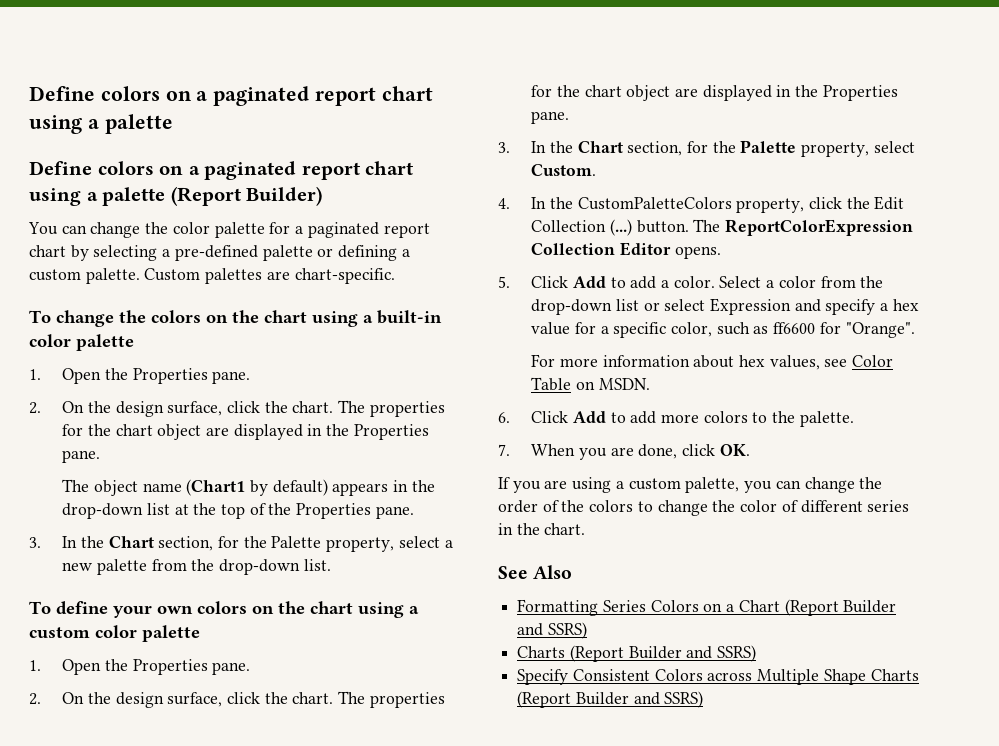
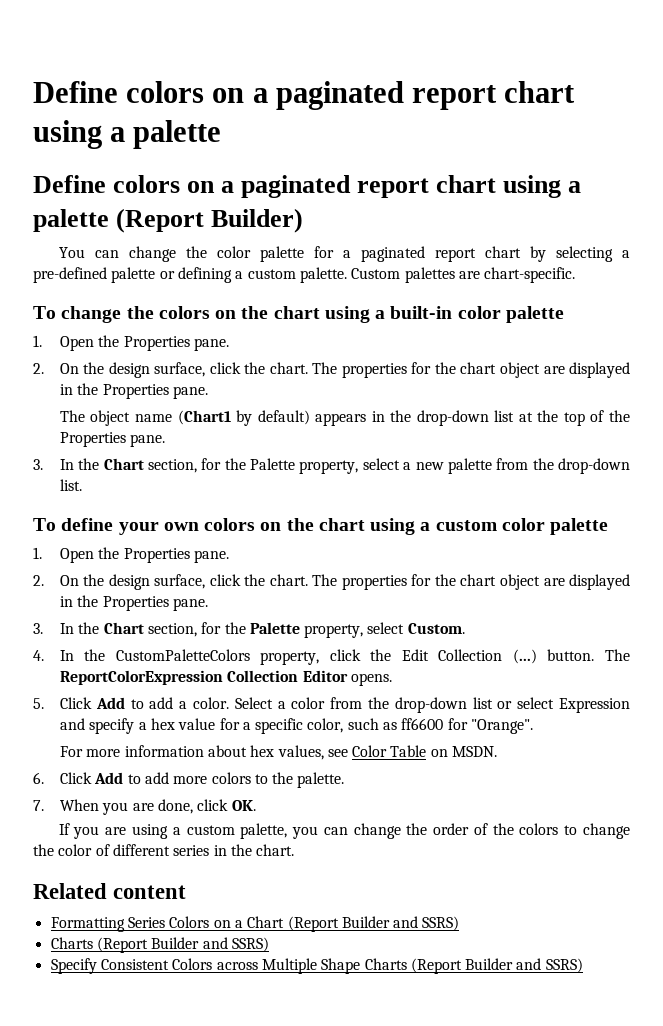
- See Also
+ Related content

